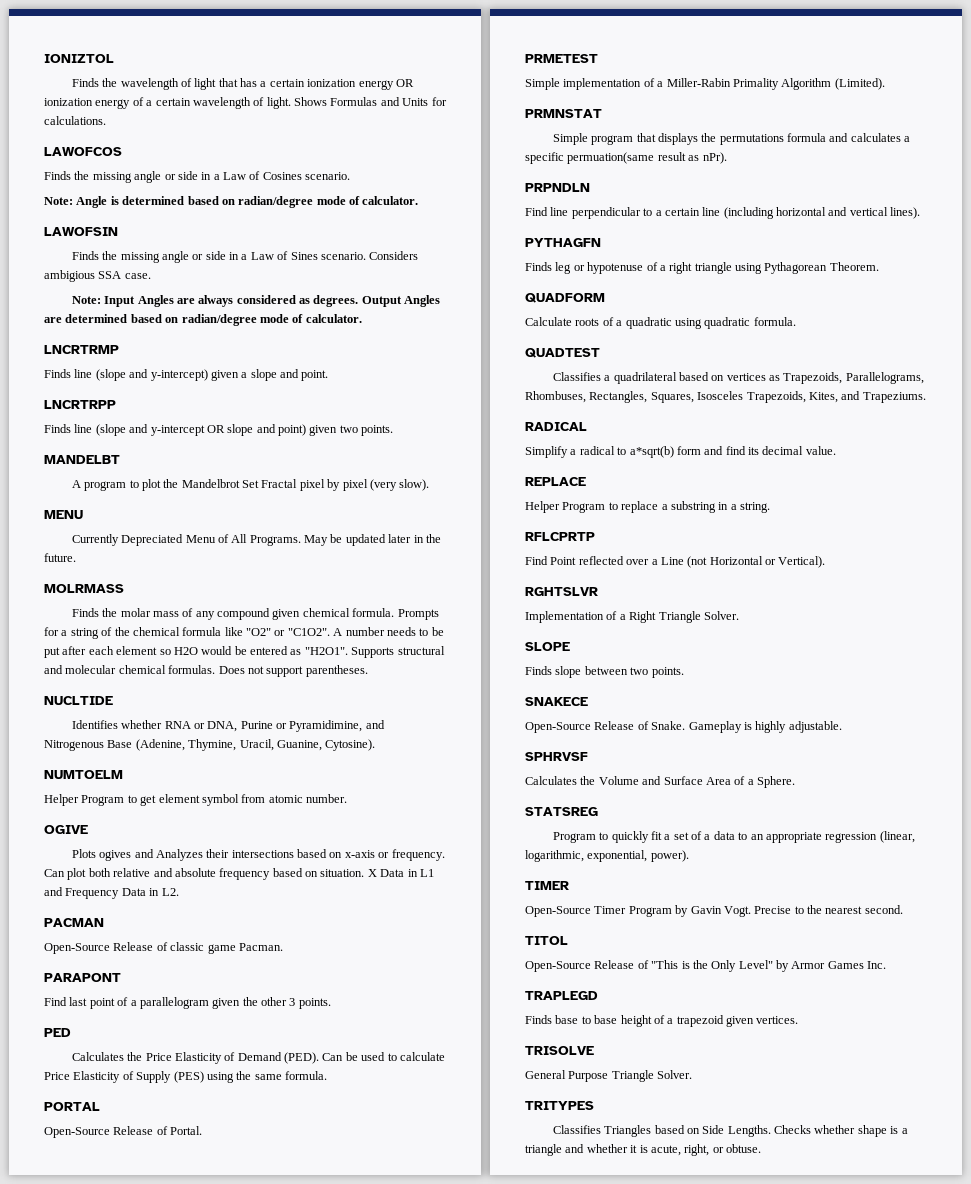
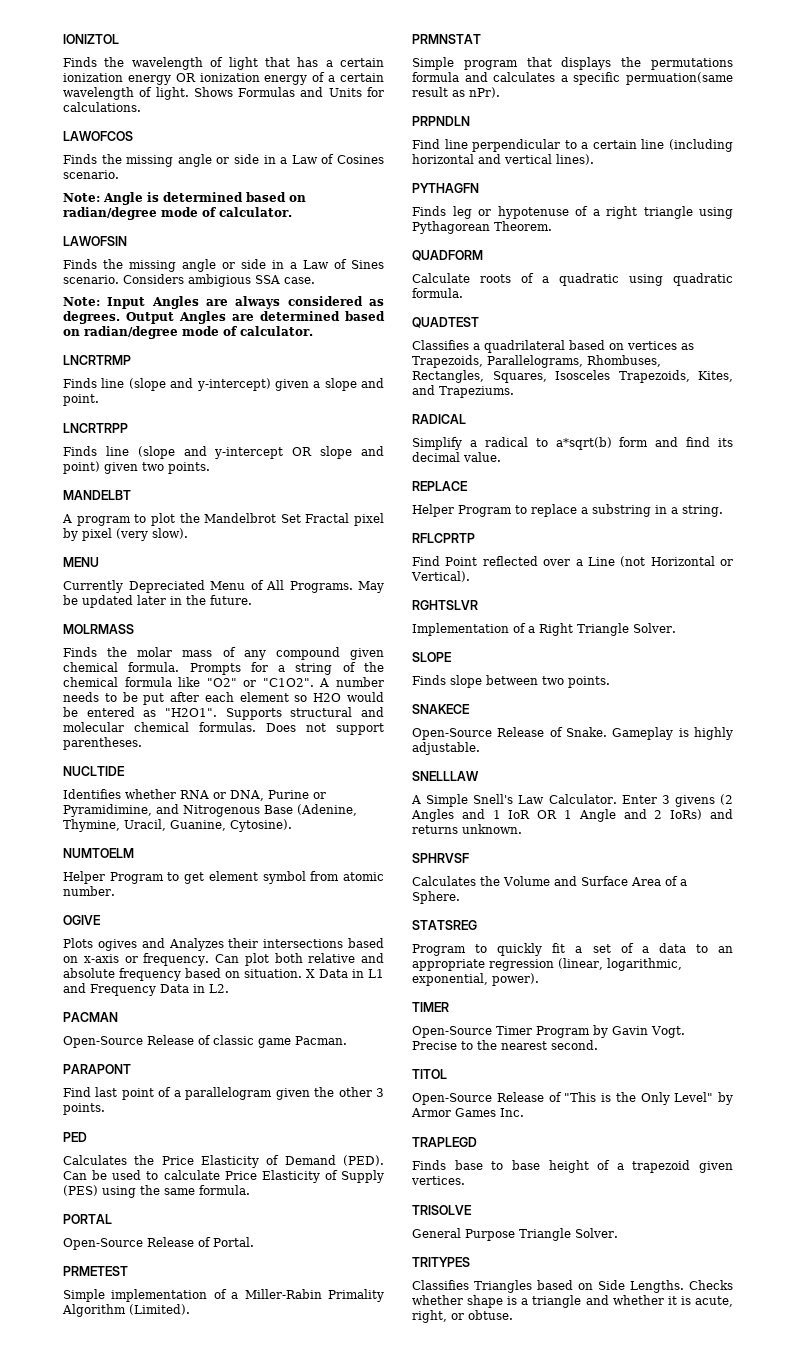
+ SNELLLAW
+ A Simple Snell's Law Calculator. Enter 3 givens (2 Angles and 1 IoR OR 1 Angle and 2 IoRs) and returns unknown.

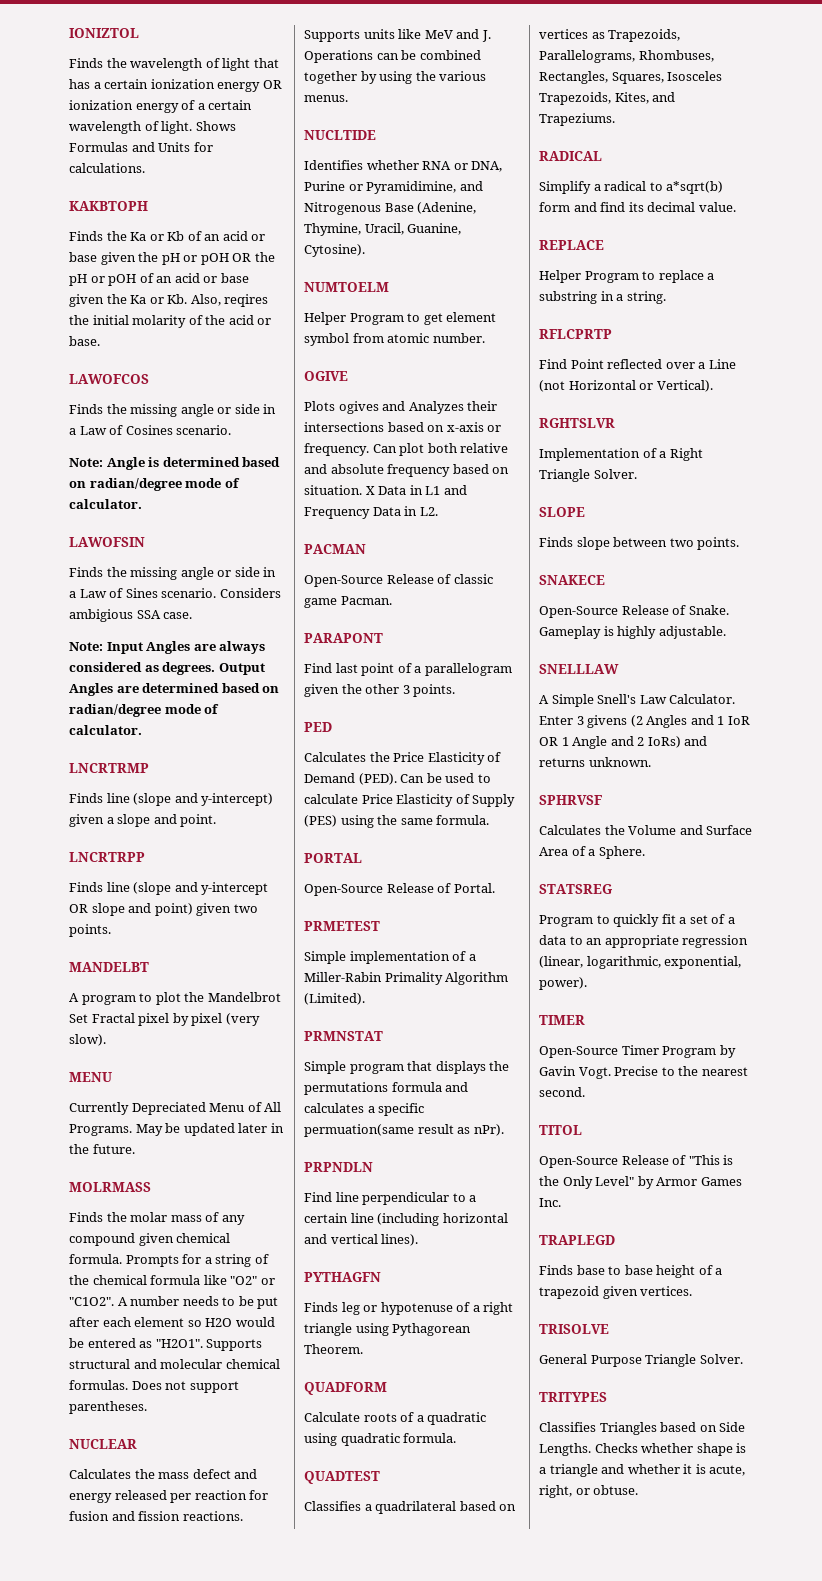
+ KAKBTOPH
+ Finds the Ka or Kb of an acid or base given the pH or pOH OR the pH or pOH of an acid or base given the Ka or Kb. Also, reqires the initial molarity of the acid or base.
+ NUCLEAR
+ Calculates the mass defect and energy released per reaction for fusion and fission reactions. Supports units like MeV and J. Operations can be combined together by using the various menus.

